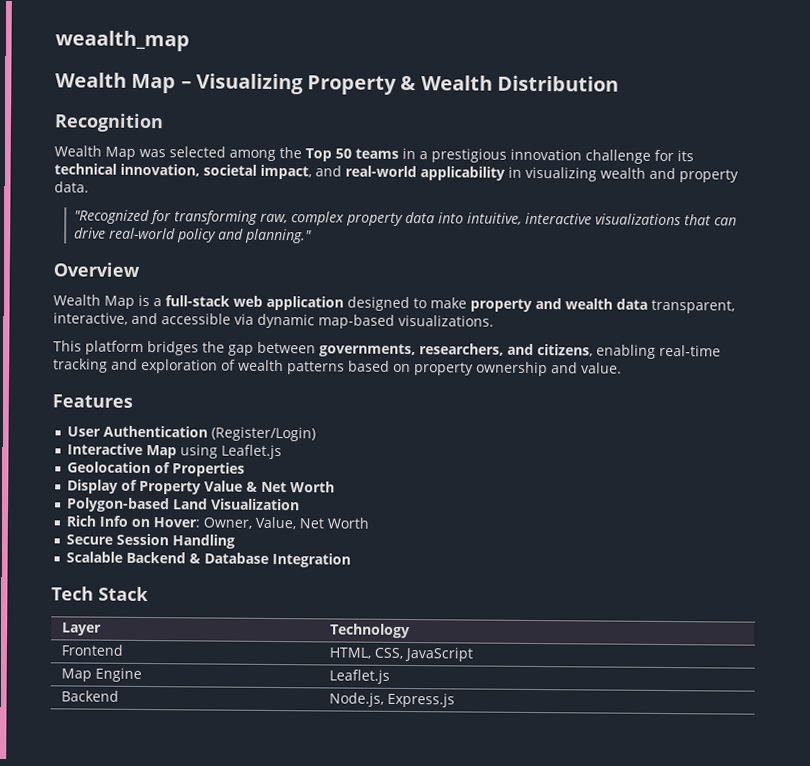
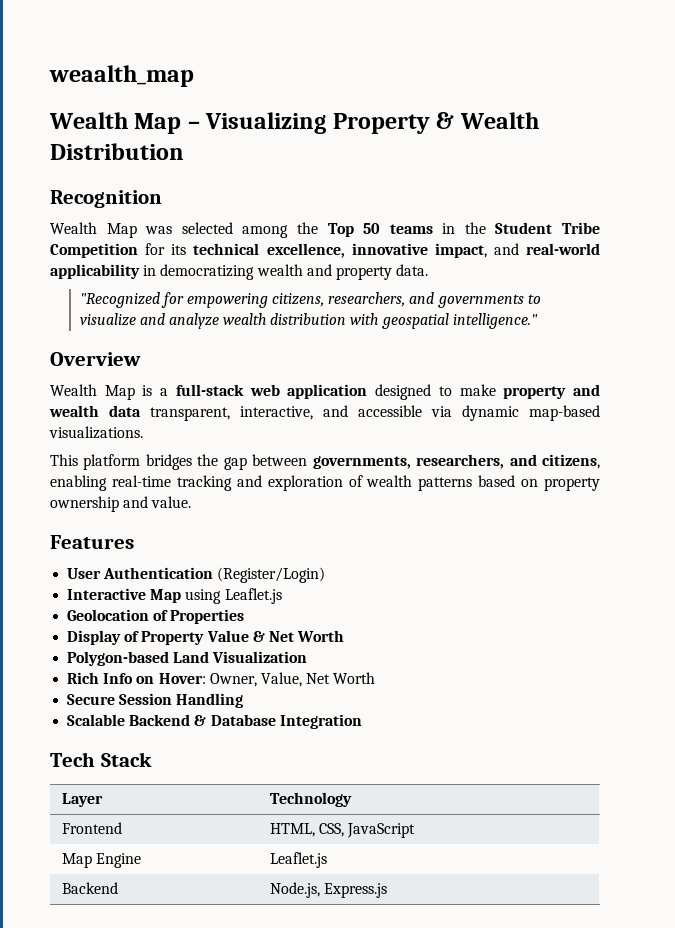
- Wealth Map was selected among the Top 50 teams in a prestigious innovation challenge for its technical innovation, societal impact, and real-world applicability in visualizing wealth and property data.
+ Wealth Map was selected among the Top 50 teams in the Student Tribe Competition for its technical excellence, innovative impact, and real-world applicability in democratizing wealth and property data.
- "Recognized for transforming raw, complex property data into intuitive, interactive visualizations that can drive real-world policy and planning."
+ "Recognized for empowering citizens, researchers, and governments to visualize and analyze wealth distribution with geospatial intelligence."

